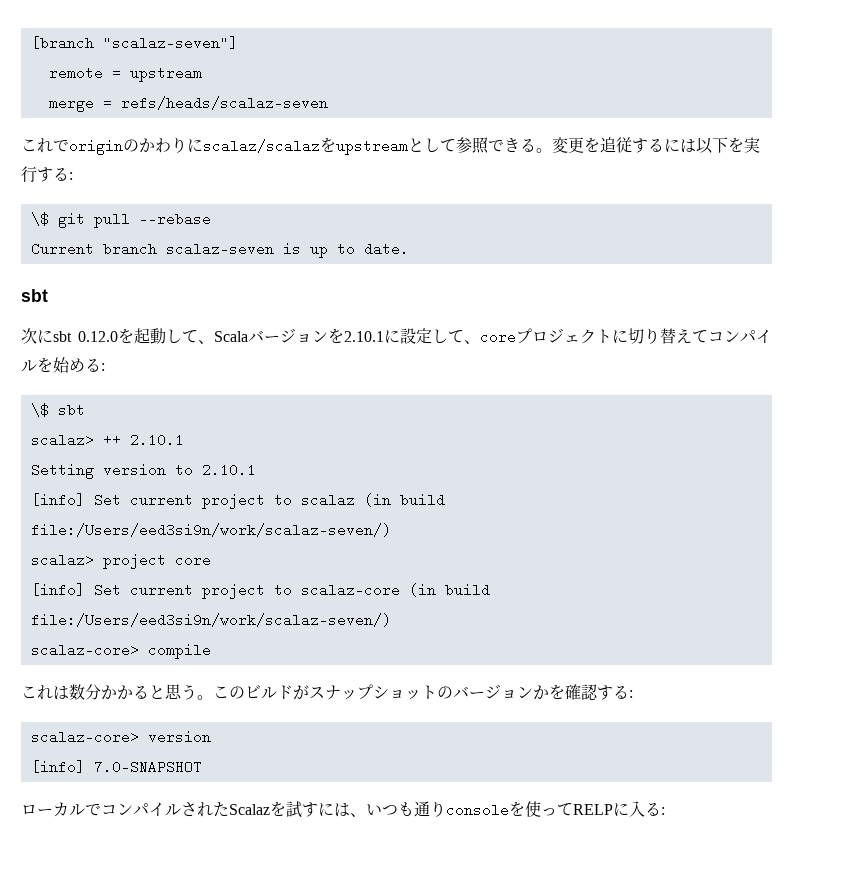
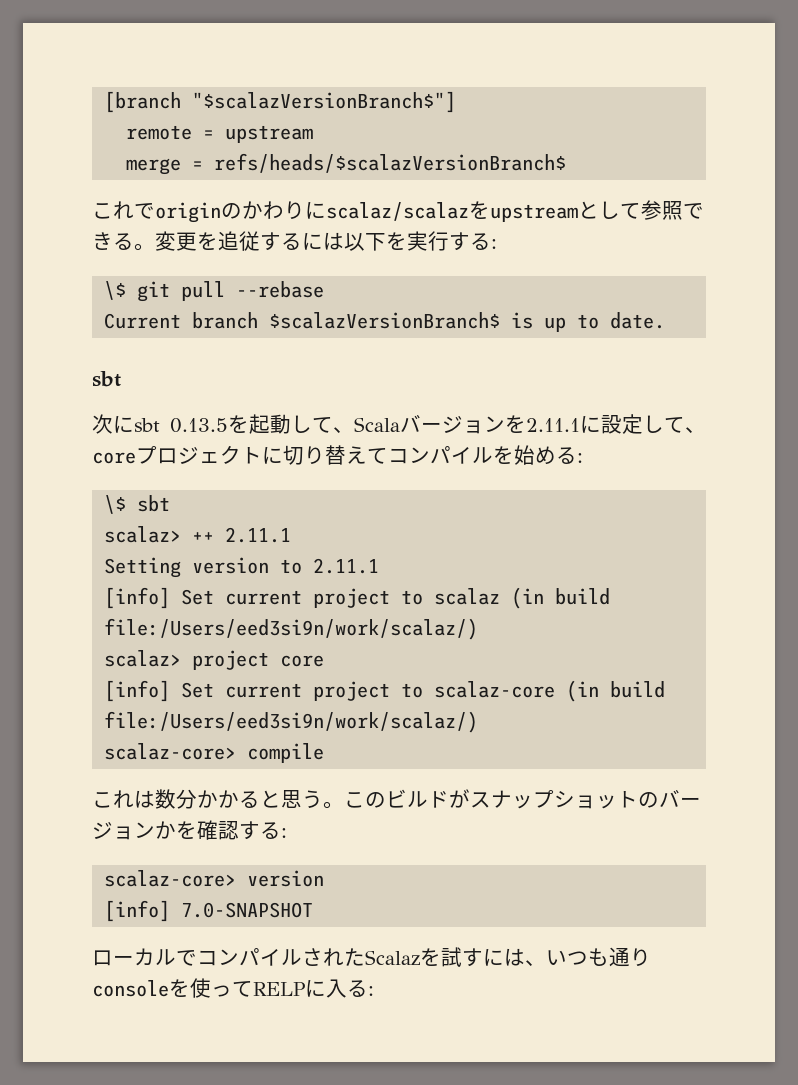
- [branch "scalaz-seven"]
+ [branch "$scalazVersionBranch$"]
- merge = refs/heads/scalaz-seven
+ merge = refs/heads/$scalazVersionBranch$
- Current branch scalaz-seven is up to date.
+ Current branch $scalazVersionBranch$ is up to date.
- 次にsbt 0.12.0を起動して、Scalaバージョンを2.10.1に設定して、coreプロジェクトに切り替えてコンパイルを始める:
+ 次にsbt 0.13.5を起動して、Scalaバージョンを2.11.1に設定して、coreプロジェクトに切り替えてコンパイルを始める:
- scalaz> ++ 2.10.1
+ scalaz> ++ 2.11.1
- Setting version to 2.10.1
+ Setting version to 2.11.1
- [info] Set current project to scalaz (in build file:/Users/eed3si9n/work/scalaz-seven/)
+ [info] Set current project to scalaz (in build file:/Users/eed3si9n/work/scalaz/)
- [info] Set current project to scalaz-core (in build file:/Users/eed3si9n/work/scalaz-seven/)
+ [info] Set current project to scalaz-core (in build file:/Users/eed3si9n/work/scalaz/)

